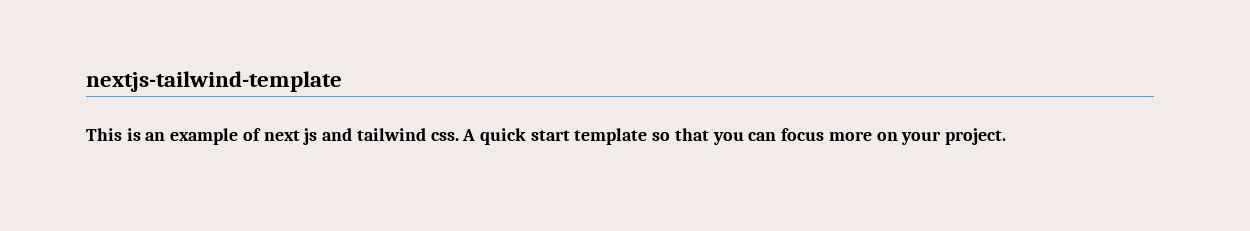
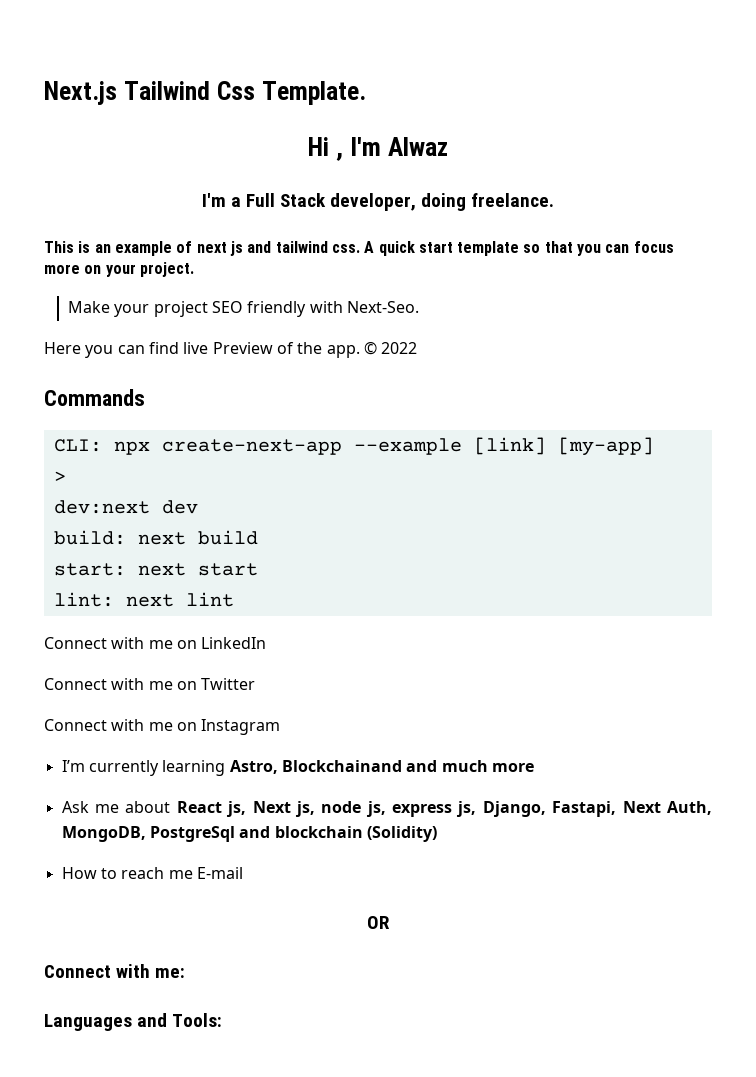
- nextjs-tailwind-template
+ Next.js Tailwind Css Template.
+ Hi , I'm Alwaz
+ I'm a Full Stack developer, doing freelance.
+ Make your project SEO friendly with Next-Seo.
+ Here you can find live Preview of the app. © 2022
+ Commands
+ CLI: npx create-next-app --example [link] [my-app]
+ >
+ dev:next dev
+ build: next build
+ start: next start
+ lint: next lint
+ Connect with me on LinkedIn
+ Connect with me on Twitter
+ Connect with me on Instagram
+ I’m currently learning Astro, Blockchainand and much more
+ Ask me about React js, Next js, node js, express js, Django, Fastapi, Next Auth, MongoDB, PostgreSql and blockchain (Solidity)
+ How to reach me E-mail
+ OR
+ Connect with me:
+ Languages and Tools:

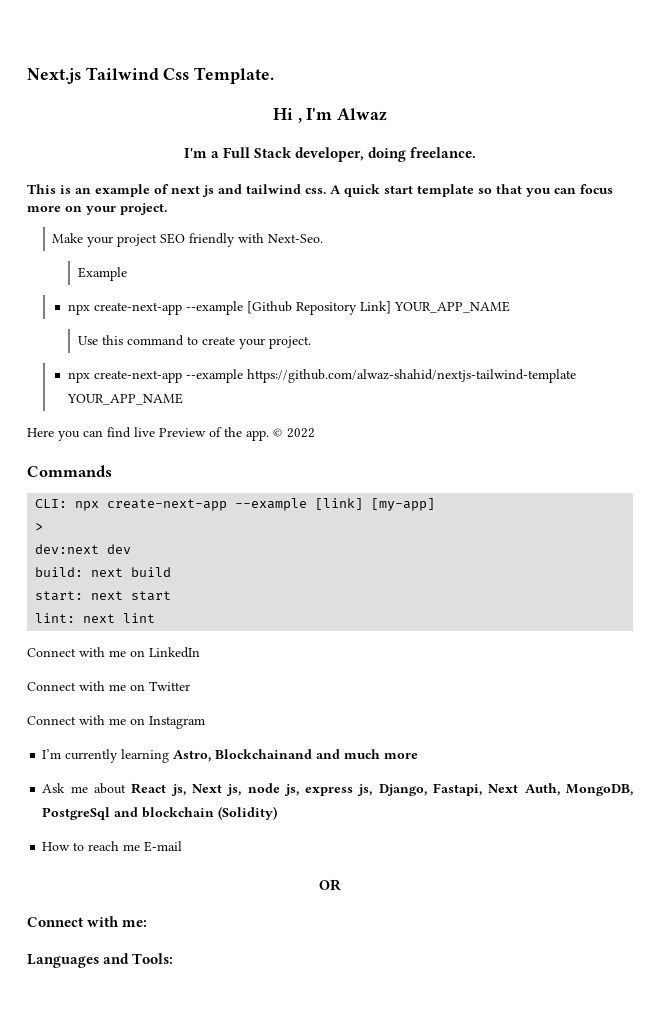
+ Example
+ npx create-next-app --example [Github Repository Link] YOUR_APP_NAME
+ Use this command to create your project.
+ npx create-next-app --example https://github.com/alwaz-shahid/nextjs-tailwind-template YOUR_APP_NAME

